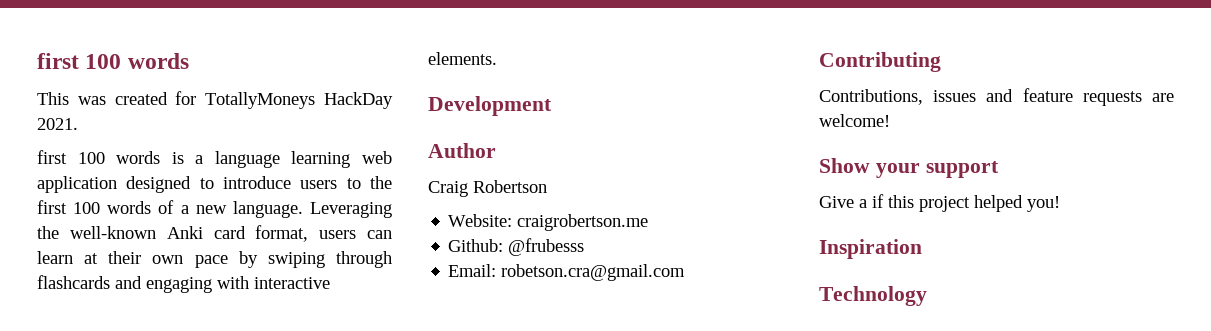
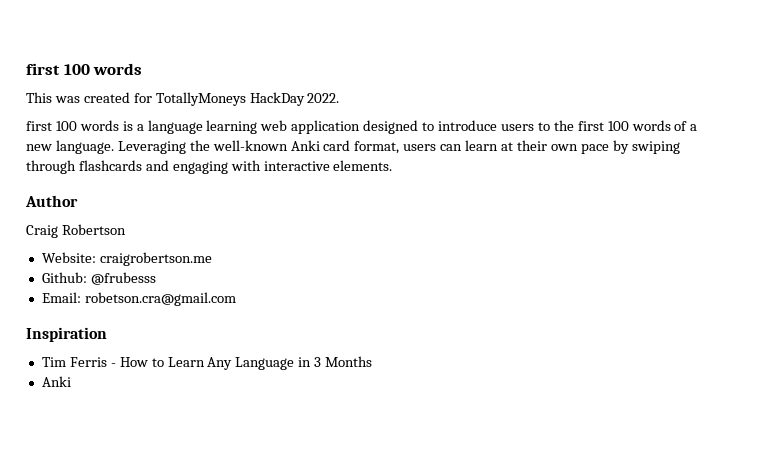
- This was created for TotallyMoneys HackDay 2021.
+ This was created for TotallyMoneys HackDay 2022.
- Development
- Contributing
- Contributions, issues and feature requests are welcome!
- Show your support
- Give a if this project helped you!
  Inspiration
- Technology
+ Tim Ferris - How to Learn Any Language in 3 Months
+ Anki

